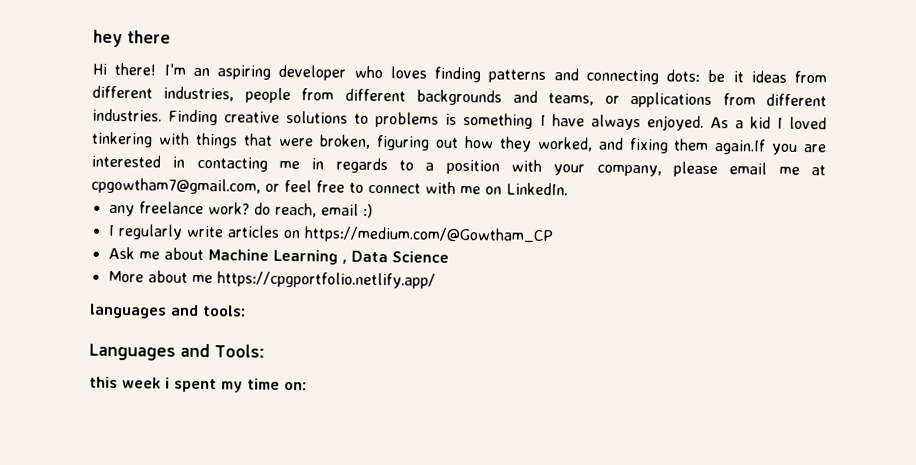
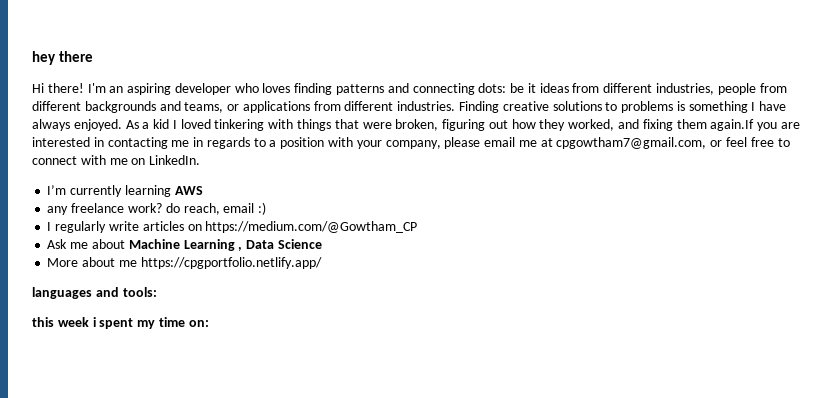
+ I’m currently learning AWS
- Languages and Tools:

